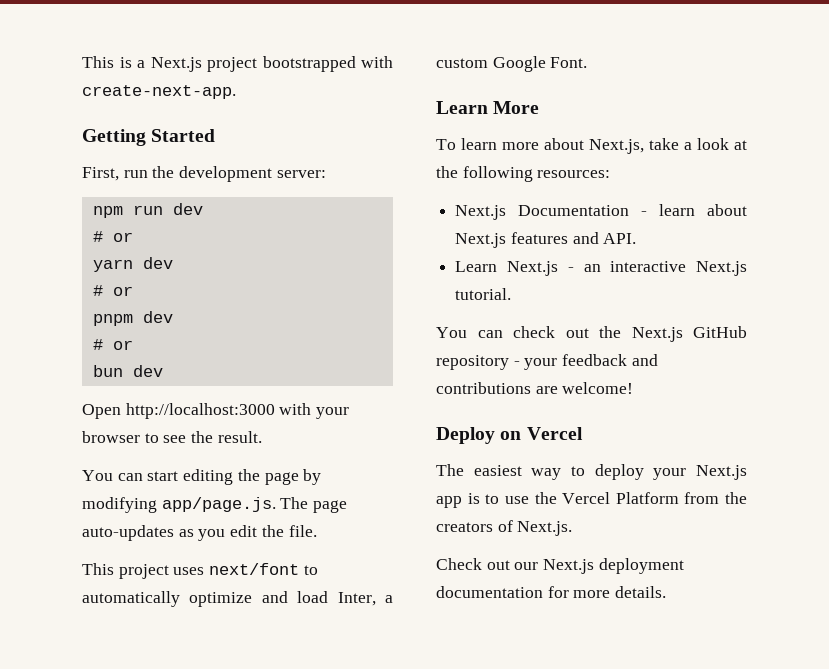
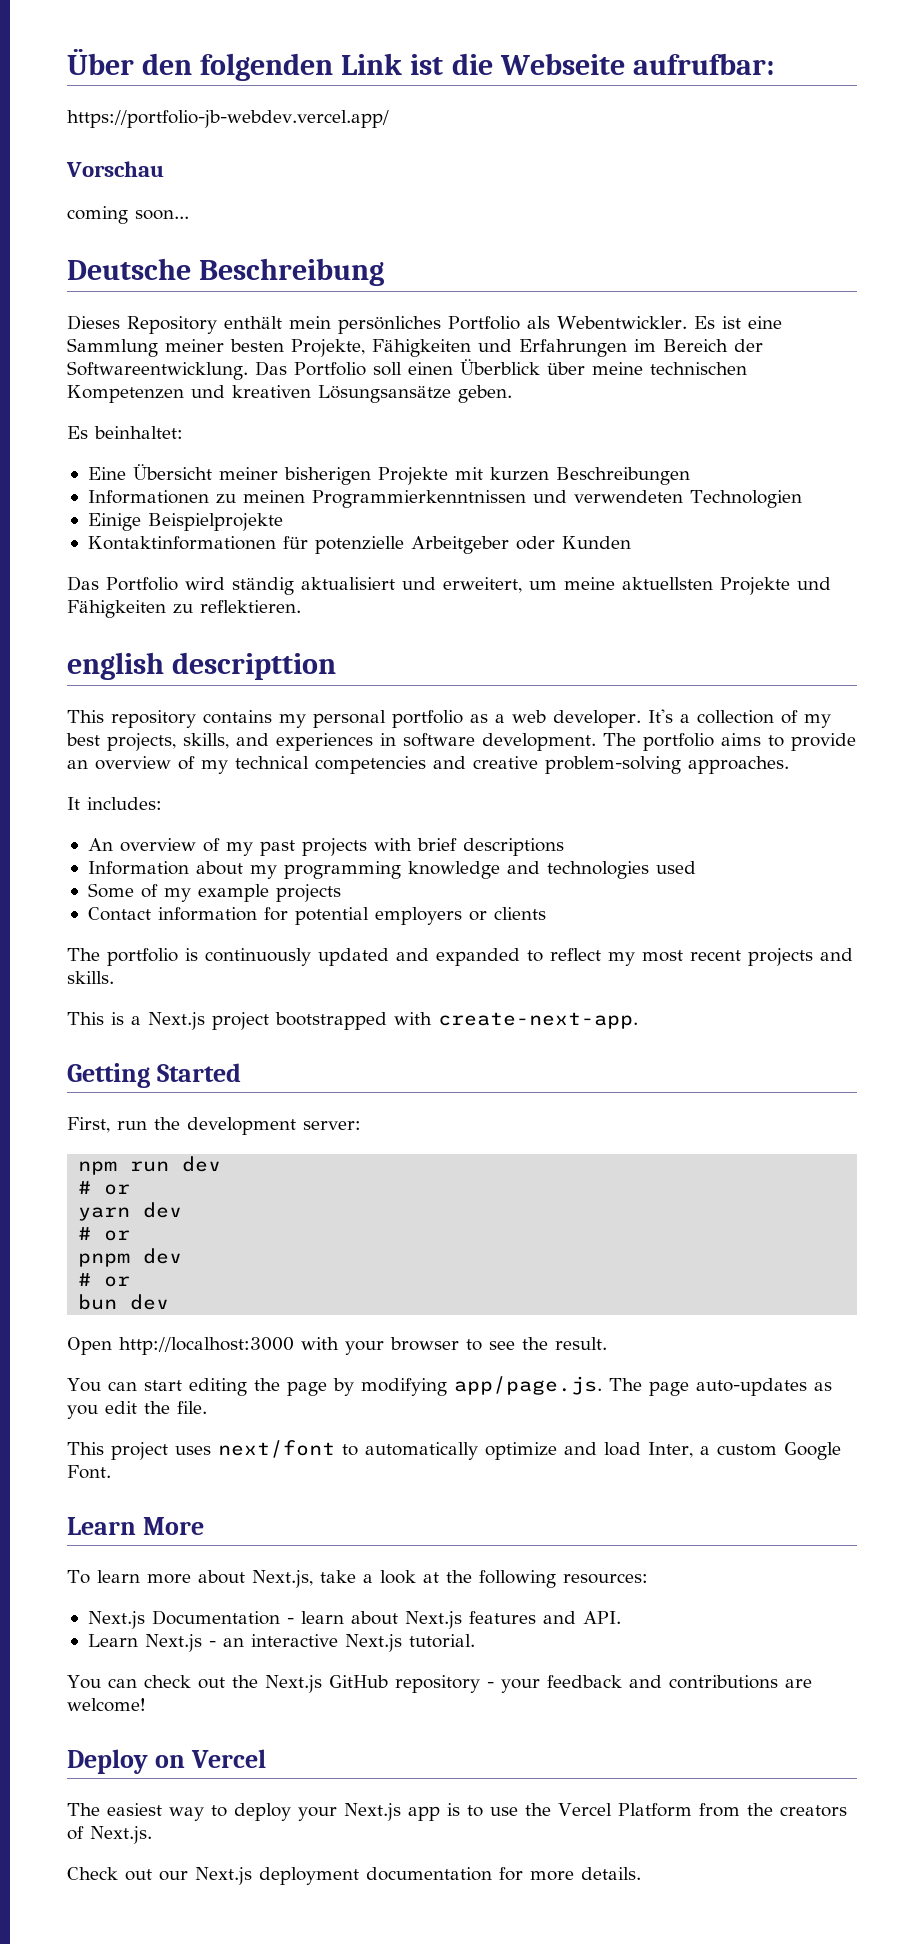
+ Über den folgenden Link ist die Webseite aufrufbar:
+ https://portfolio-jb-webdev.vercel.app/
+ Vorschau
+ coming soon...
+ Deutsche Beschreibung
+ Dieses Repository enthält mein persönliches Portfolio als Webentwickler. Es ist eine Sammlung meiner besten Projekte, Fähigkeiten und Erfahrungen im Bereich der Softwareentwicklung. Das Portfolio soll einen Überblick über meine technischen Kompetenzen und kreativen Lösungsansätze geben.
+ Es beinhaltet:
+ Eine Übersicht meiner bisherigen Projekte mit kurzen Beschreibungen
+ Informationen zu meinen Programmierkenntnissen und verwendeten Technologien
+ Einige Beispielprojekte
+ Kontaktinformationen für potenzielle Arbeitgeber oder Kunden
+ Das Portfolio wird ständig aktualisiert und erweitert, um meine aktuellsten Projekte und Fähigkeiten zu reflektieren.
+ english descripttion
+ This repository contains my personal portfolio as a web developer. It's a collection of my best projects, skills, and experiences in software development. The portfolio aims to provide an overview of my technical competencies and creative problem-solving approaches.
+ It includes:
+ An overview of my past projects with brief descriptions
+ Information about my programming knowledge and technologies used
+ Some of my example projects
+ Contact information for potential employers or clients
+ The portfolio is continuously updated and expanded to reflect my most recent projects and skills.

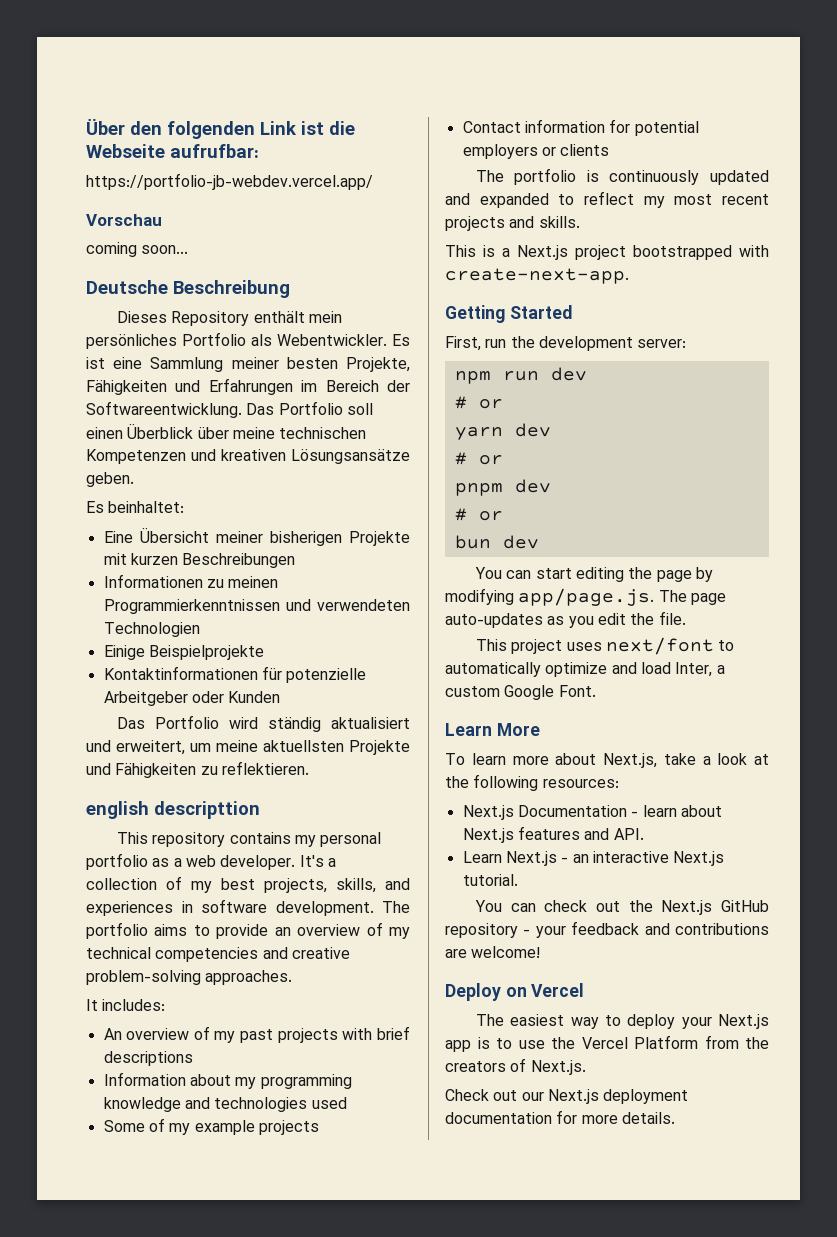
- Open http://localhost:3000 with your browser to see the result.

